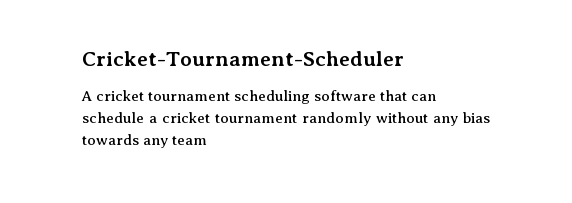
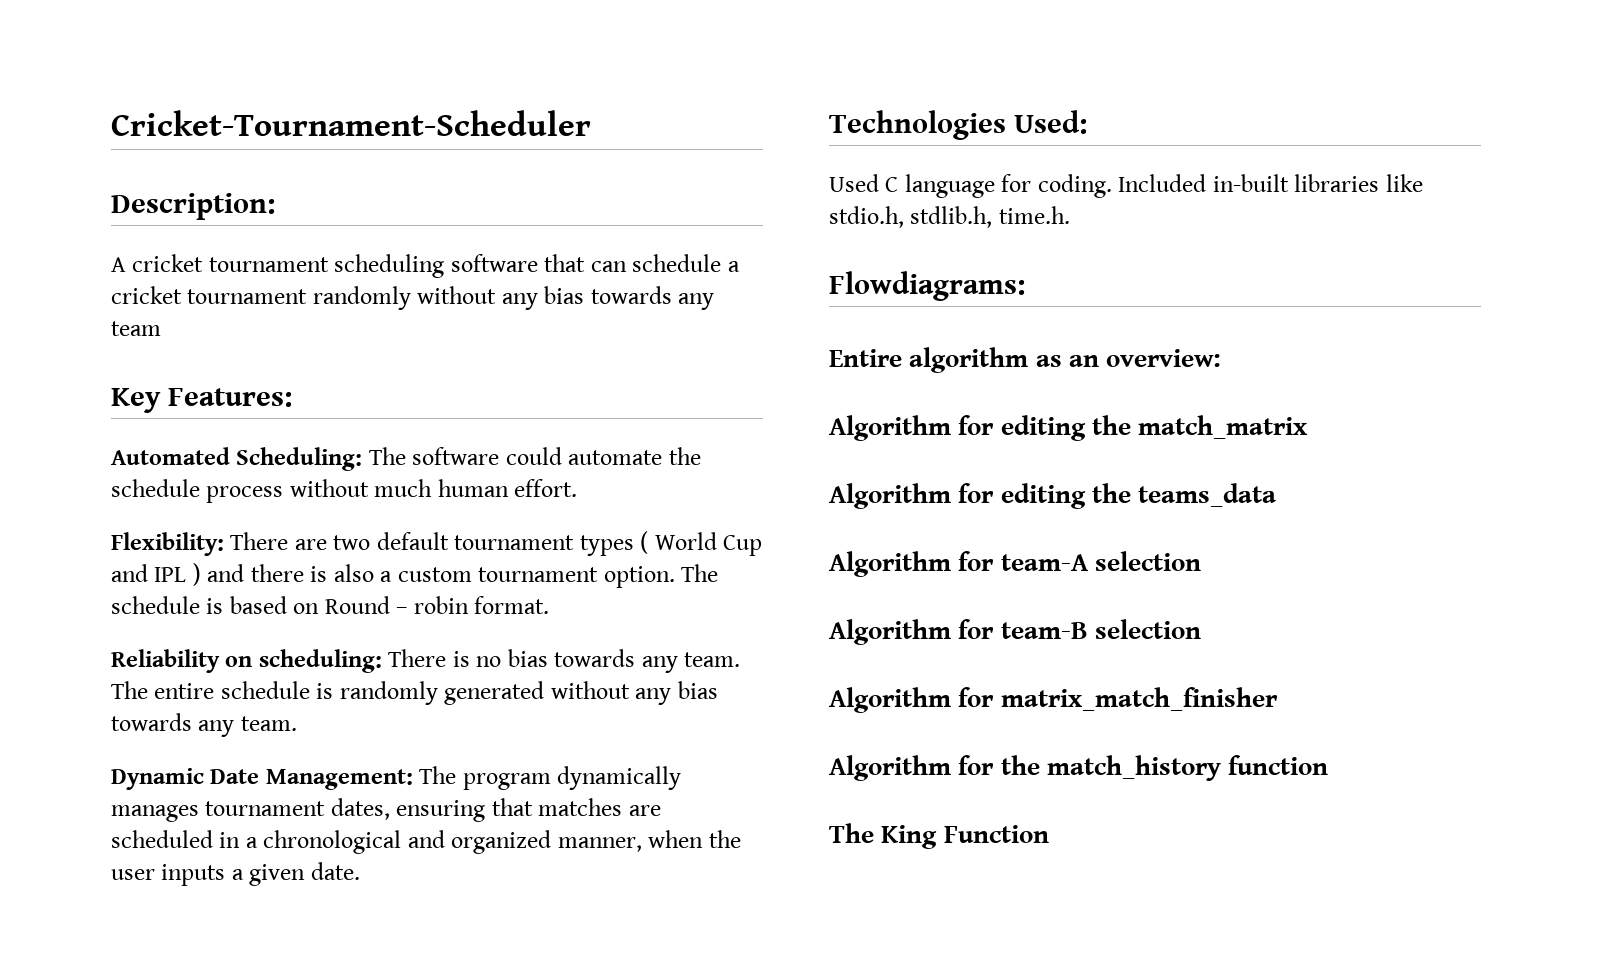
+ Description:
+ Key Features:
+ Automated Scheduling: The software could automate the schedule process without much human effort.
+ Flexibility: There are two default tournament types ( World Cup and IPL ) and there is also a custom tournament option. The schedule is based on Round – robin format.
+ Reliability on scheduling: There is no bias towards any team. The entire schedule is randomly generated without any bias towards any team.
+ Dynamic Date Management: The program dynamically manages tournament dates, ensuring that matches are scheduled in a chronological and organized manner, when the user inputs a given date.
+ Technologies Used:
+ Used C language for coding. Included in-built libraries like stdio.h, stdlib.h, time.h.
+ Flowdiagrams:
+ Entire algorithm as an overview:
+ Algorithm for editing the match_matrix
+ Algorithm for editing the teams_data
+ Algorithm for team-A selection
+ Algorithm for team-B selection
+ Algorithm for matrix_match_finisher
+ Algorithm for the match_history function
+ The King Function

